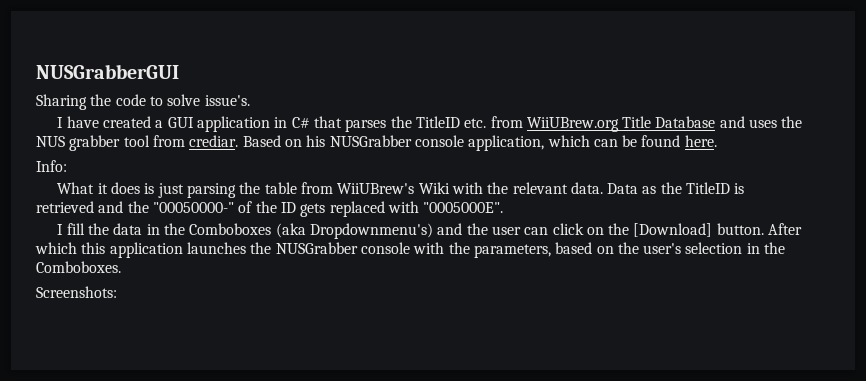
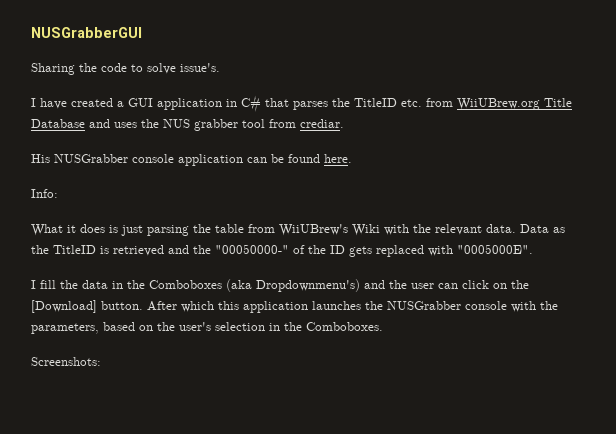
- I have created a GUI application in C# that parses the TitleID etc. from WiiUBrew.org Title Database and uses the NUS grabber tool from crediar. Based on his NUSGrabber console application, which can be found here.
+ I have created a GUI application in C# that parses the TitleID etc. from WiiUBrew.org Title Database and uses the NUS grabber tool from crediar.
+ His NUSGrabber console application can be found here.

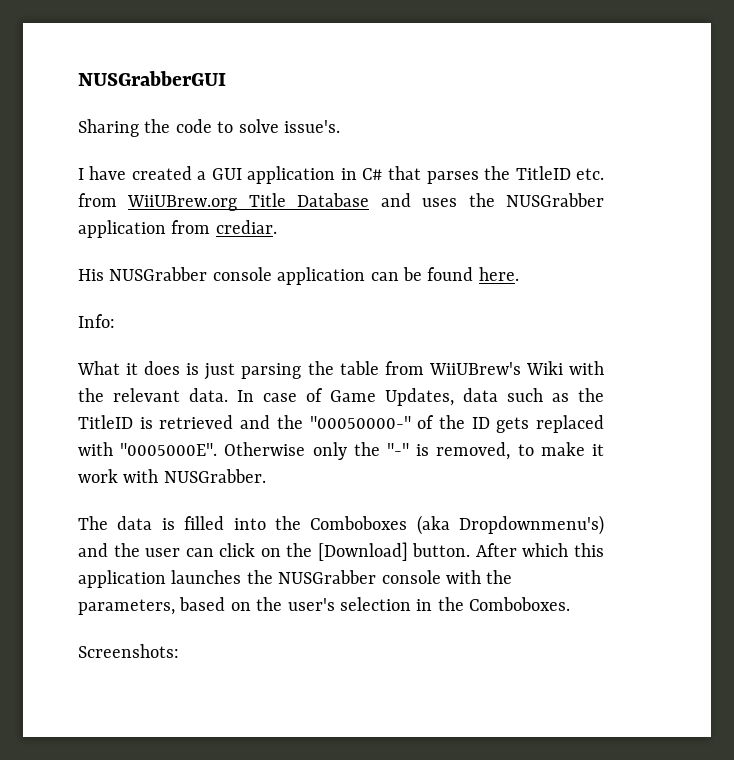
- I have created a GUI application in C# that parses the TitleID etc. from WiiUBrew.org Title Database and uses the NUS grabber tool from crediar.
+ I have created a GUI application in C# that parses the TitleID etc. from WiiUBrew.org Title Database and uses the NUSGrabber application from crediar.
- Data as the TitleID is retrieved and the "00050000-" of the ID gets replaced with "0005000E".
- I fill the data in the Comboboxes (aka Dropdownmenu's) and the user can click on the [Download] button.
+ In case of Game Updates, data such as the TitleID is retrieved and the "00050000-" of the ID gets replaced with "0005000E". Otherwise only the "-" is removed, to make it work with NUSGrabber.
+ The data is filled into the Comboboxes (aka Dropdownmenu's) and the user can click on the [Download] button.

